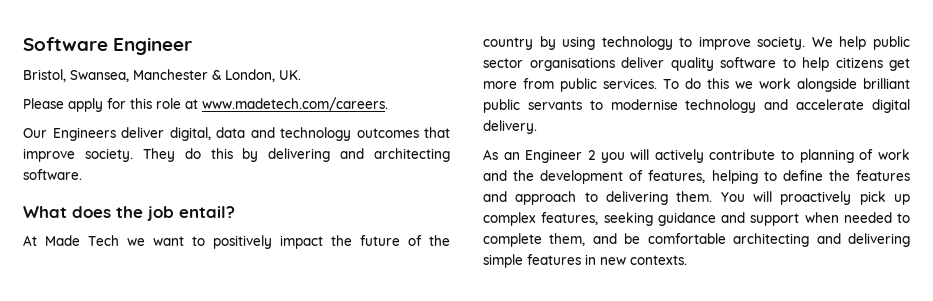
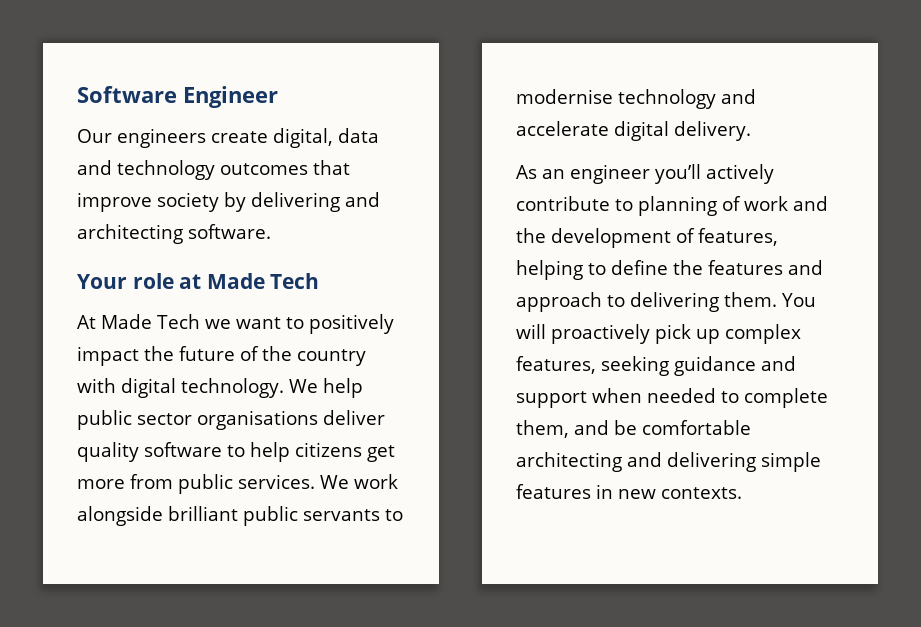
- Bristol, Swansea, Manchester & London, UK.
- Please apply for this role at www.madetech.com/careers.
- Our Engineers deliver digital, data and technology outcomes that improve society. They do this by delivering and architecting software.
+ Our engineers create digital, data and technology outcomes that improve society by delivering and architecting software.
- What does the job entail?
+ Your role at Made Tech
- At Made Tech we want to positively impact the future of the country by using technology to improve society.
+ At Made Tech we want to positively impact the future of the country with digital technology.
- To do this we work alongside brilliant public servants to modernise technology and accelerate digital delivery.
+ We work alongside brilliant public servants to modernise technology and accelerate digital delivery.
- As an Engineer 2 you will actively contribute to planning of work and the development of features, helping to define the features and approach to delivering them.
+ As an engineer you’ll actively contribute to planning of work and the development of features, helping to define the features and approach to delivering them.

